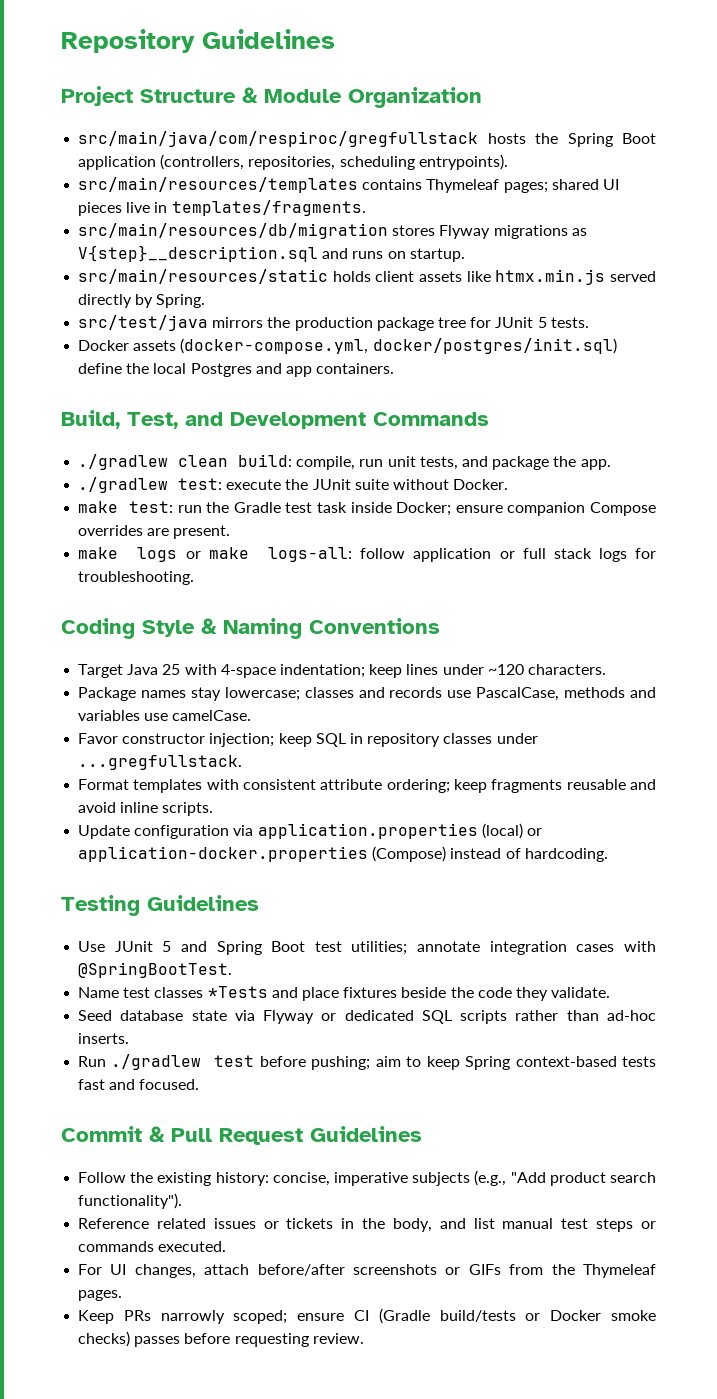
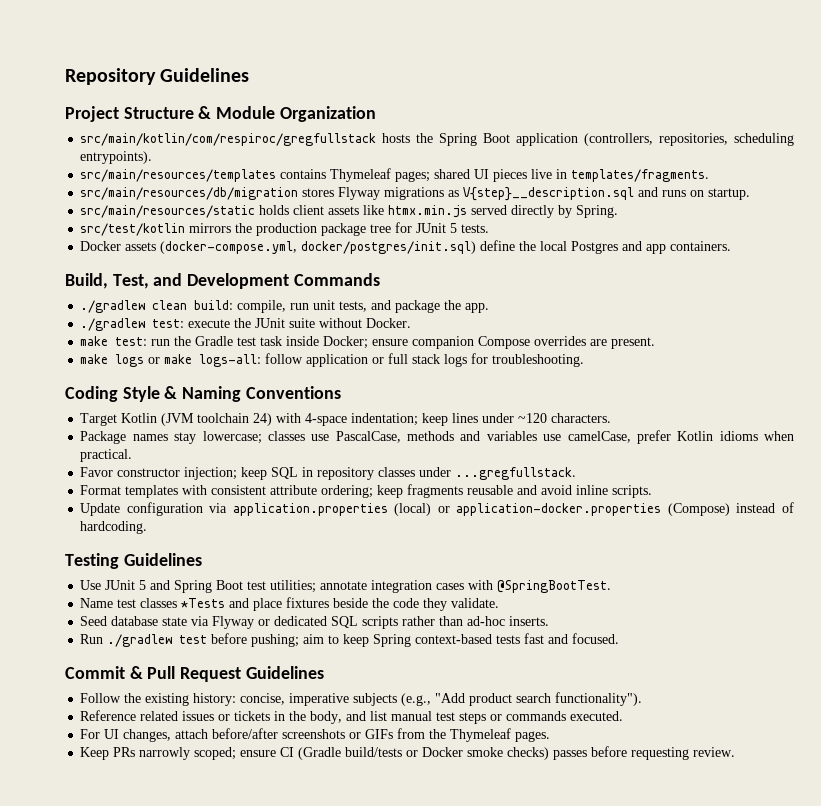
- src/main/java/com/respiroc/gregfullstack hosts the Spring Boot application (controllers, repositories, scheduling entrypoints).
+ src/main/kotlin/com/respiroc/gregfullstack hosts the Spring Boot application (controllers, repositories, scheduling entrypoints).
- src/test/java mirrors the production package tree for JUnit 5 tests.
+ src/test/kotlin mirrors the production package tree for JUnit 5 tests.
- Target Java 25 with 4-space indentation; keep lines under ~120 characters.
+ Target Kotlin (JVM toolchain 24) with 4-space indentation; keep lines under ~120 characters.
- Package names stay lowercase; classes and records use PascalCase, methods and variables use camelCase.
+ Package names stay lowercase; classes use PascalCase, methods and variables use camelCase, prefer Kotlin idioms when practical.

